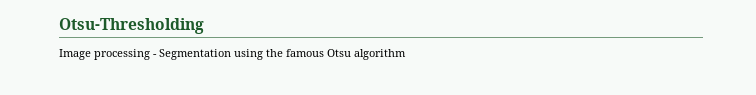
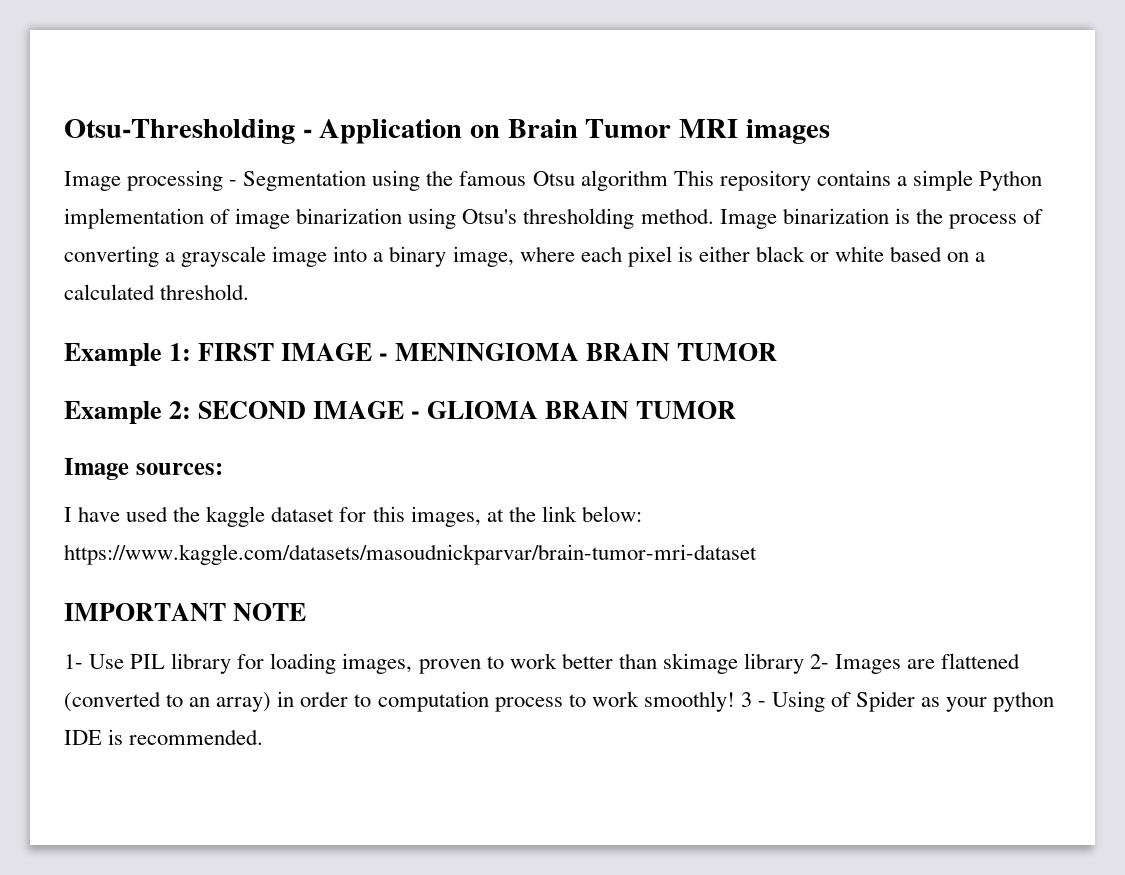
- Otsu-Thresholding
+ Otsu-Thresholding - Application on Brain Tumor MRI images
- Image processing - Segmentation using the famous Otsu algorithm
+ Image processing - Segmentation using the famous Otsu algorithm This repository contains a simple Python implementation of image binarization using Otsu's thresholding method. Image binarization is the process of converting a grayscale image into a binary image, where each pixel is either black or white based on a calculated threshold.
+ Example 1: FIRST IMAGE - MENINGIOMA BRAIN TUMOR
+ Example 2: SECOND IMAGE - GLIOMA BRAIN TUMOR
+ Image sources:
+ I have used the kaggle dataset for this images, at the link below: https://www.kaggle.com/datasets/masoudnickparvar/brain-tumor-mri-dataset
+ IMPORTANT NOTE
+ 1- Use PIL library for loading images, proven to work better than skimage library 2- Images are flattened (converted to an array) in order to computation process to work smoothly! 3 - Using of Spider as your python IDE is recommended.

